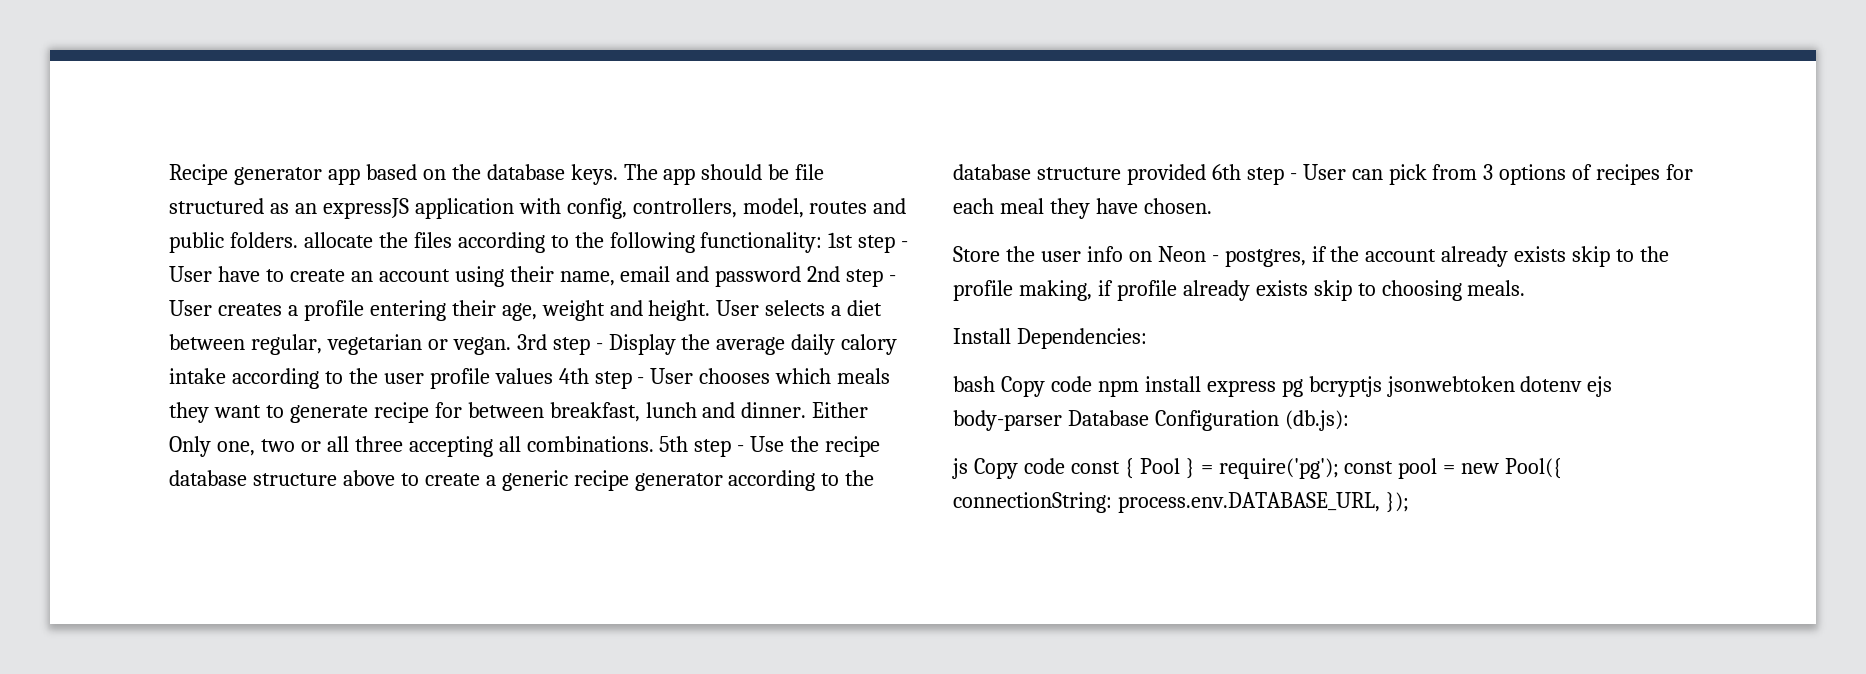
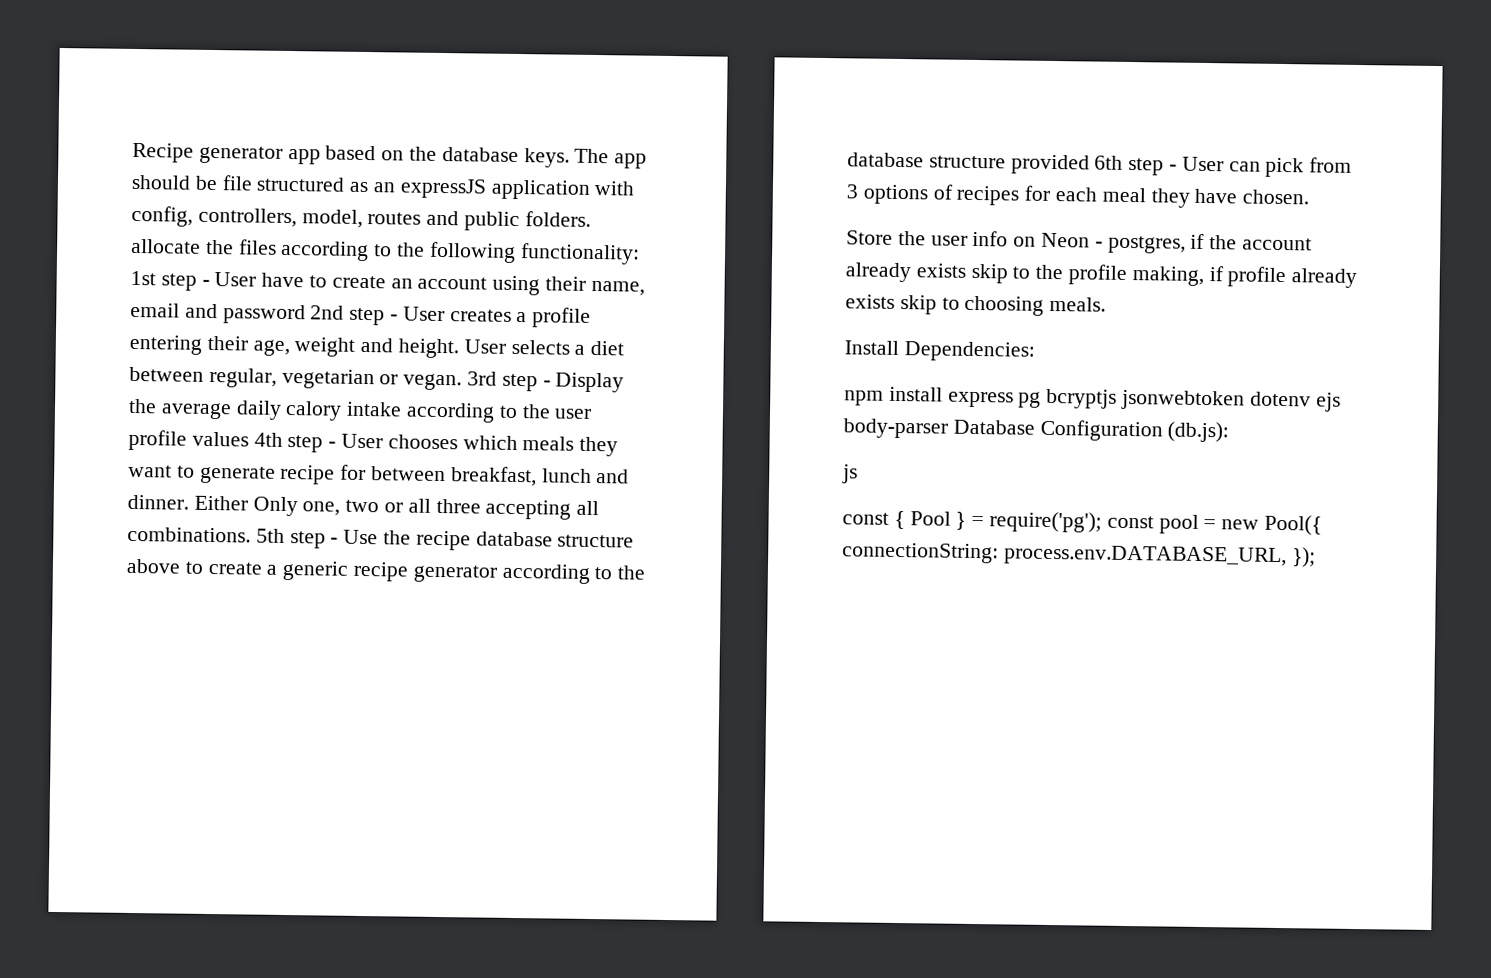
- bash Copy code npm install express pg bcryptjs jsonwebtoken dotenv ejs body-parser Database Configuration (db.js):
+ npm install express pg bcryptjs jsonwebtoken dotenv ejs body-parser Database Configuration (db.js):
- js Copy code const { Pool } = require('pg'); const pool = new Pool({ connectionString: process.env.DATABASE_URL, });
+ js
+ const { Pool } = require('pg'); const pool = new Pool({ connectionString: process.env.DATABASE_URL, });

